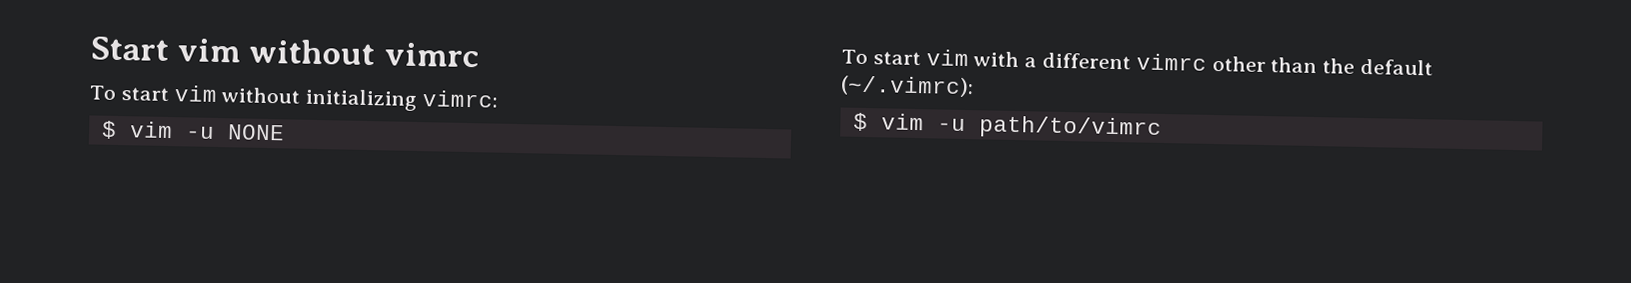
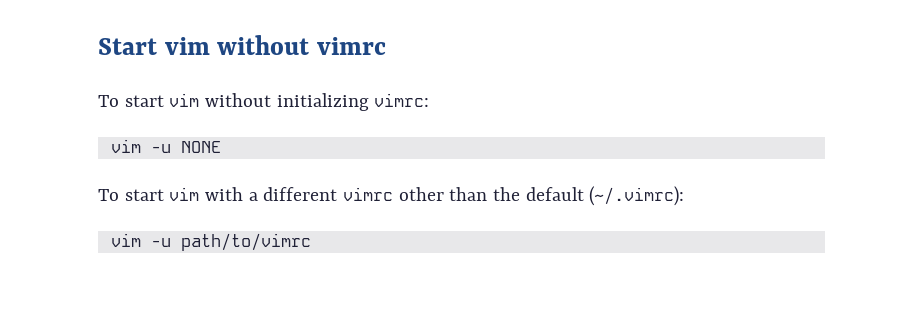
- $ vim -u NONE
+ vim -u NONE
- $ vim -u path/to/vimrc
+ vim -u path/to/vimrc

